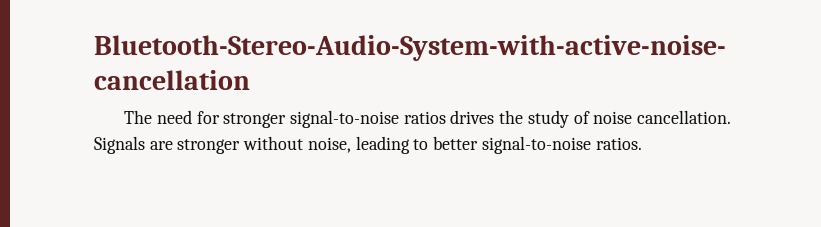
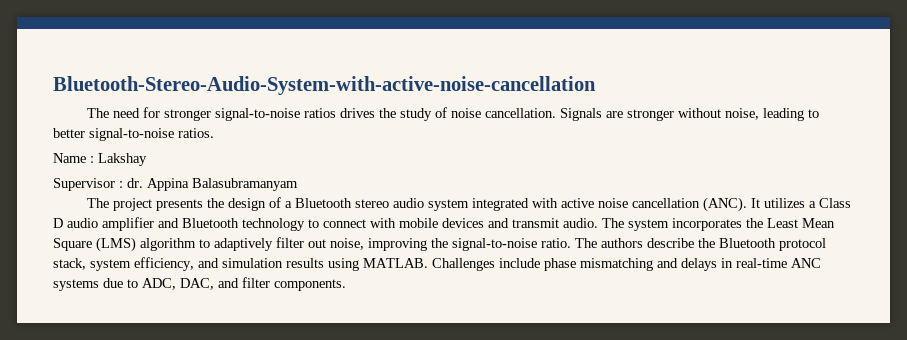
+ Name : Lakshay
+ Supervisor : dr. Appina Balasubramanyam
+ The project presents the design of a Bluetooth stereo audio system integrated with active noise cancellation (ANC). It utilizes a Class D audio amplifier and Bluetooth technology to connect with mobile devices and transmit audio. The system incorporates the Least Mean Square (LMS) algorithm to adaptively filter out noise, improving the signal-to-noise ratio. The authors describe the Bluetooth protocol stack, system efficiency, and simulation results using MATLAB. Challenges include phase mismatching and delays in real-time ANC systems due to ADC, DAC, and filter components.

